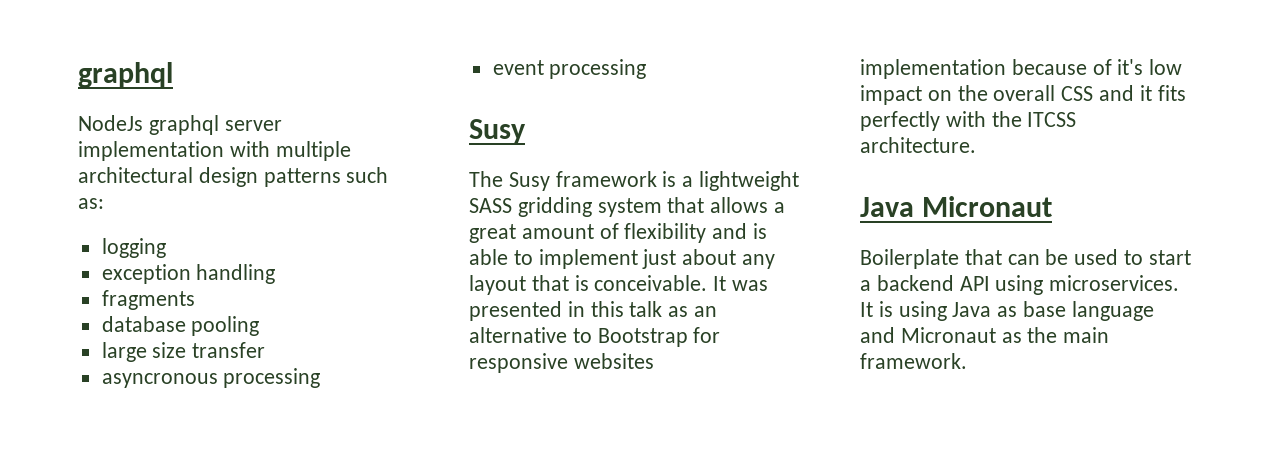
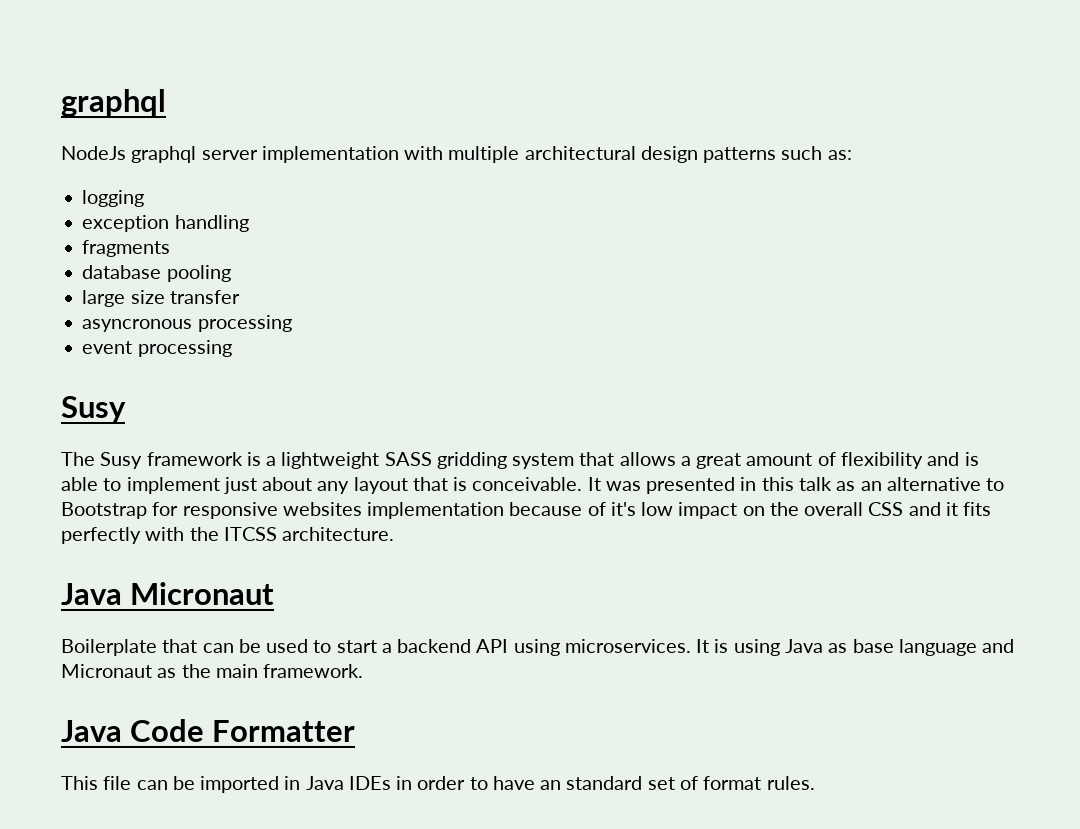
+ Java Code Formatter
+ This file can be imported in Java IDEs in order to have an standard set of format rules.

